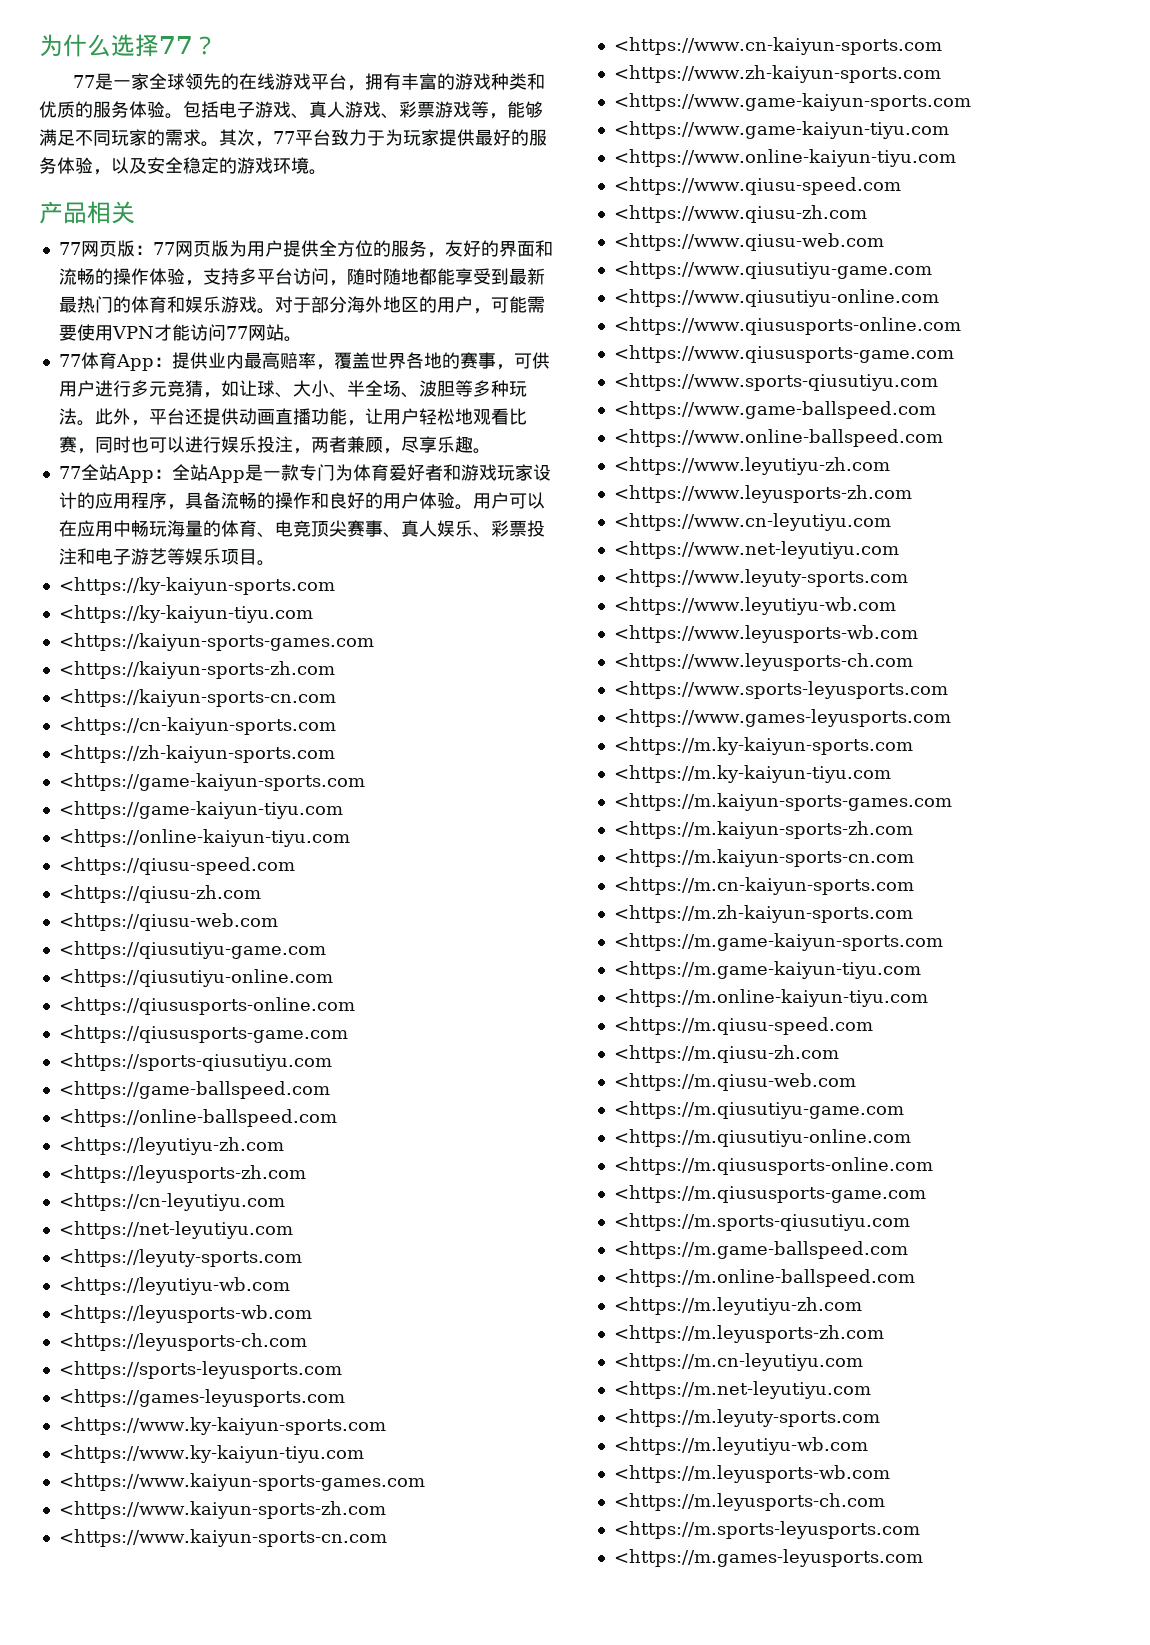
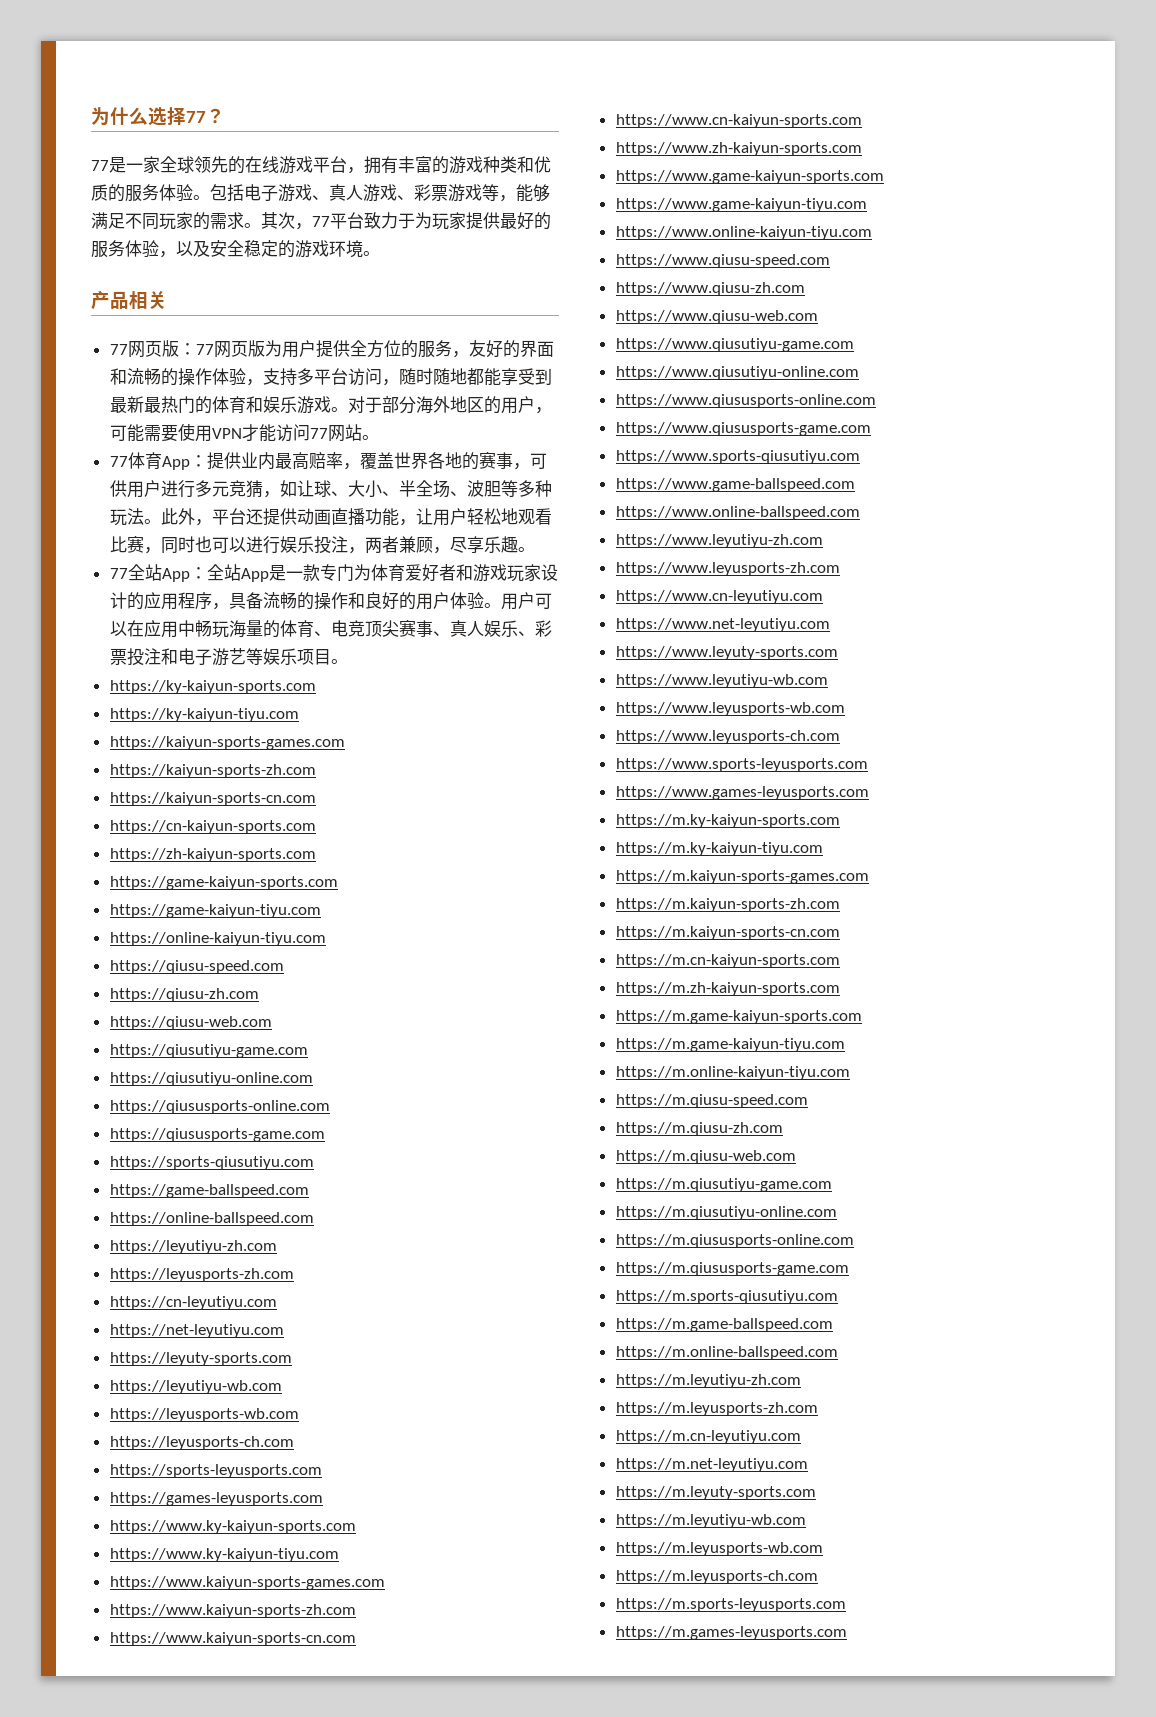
- <https://ky-kaiyun-sports.com
- <https://ky-kaiyun-tiyu.com
- <https://kaiyun-sports-games.com
- <https://kaiyun-sports-zh.com
- <https://kaiyun-sports-cn.com
- <https://cn-kaiyun-sports.com
- <https://zh-kaiyun-sports.com
- <https://game-kaiyun-sports.com
- <https://game-kaiyun-tiyu.com
- <https://online-kaiyun-tiyu.com
- <https://qiusu-speed.com
- <https://qiusu-zh.com
- <https://qiusu-web.com
- <https://qiusutiyu-game.com
- <https://qiusutiyu-online.com
- <https://qiususports-online.com
- <https://qiususports-game.com
- <https://sports-qiusutiyu.com
- <https://game-ballspeed.com
- <https://online-ballspeed.com
- <https://leyutiyu-zh.com
- <https://leyusports-zh.com
- <https://cn-leyutiyu.com
- <https://net-leyutiyu.com
- <https://leyuty-sports.com
- <https://leyutiyu-wb.com
- <https://leyusports-wb.com
- <https://leyusports-ch.com
- <https://sports-leyusports.com
- <https://games-leyusports.com
- <https://www.ky-kaiyun-sports.com
- <https://www.ky-kaiyun-tiyu.com
- <https://www.kaiyun-sports-games.com
- <https://www.kaiyun-sports-zh.com
- <https://www.kaiyun-sports-cn.com
- <https://www.cn-kaiyun-sports.com
- <https://www.zh-kaiyun-sports.com
- <https://www.game-kaiyun-sports.com
- <https://www.game-kaiyun-tiyu.com
- <https://www.online-kaiyun-tiyu.com
- <https://www.qiusu-speed.com
- <https://www.qiusu-zh.com
- <https://www.qiusu-web.com
- <https://www.qiusutiyu-game.com
- <https://www.qiusutiyu-online.com
- <https://www.qiususports-online.com
- <https://www.qiususports-game.com
- <https://www.sports-qiusutiyu.com
- <https://www.game-ballspeed.com
- <https://www.online-ballspeed.com
- <https://www.leyutiyu-zh.com
- <https://www.leyusports-zh.com
- <https://www.cn-leyutiyu.com
- <https://www.net-leyutiyu.com
- <https://www.leyuty-sports.com
- <https://www.leyutiyu-wb.com
- <https://www.leyusports-wb.com
- <https://www.leyusports-ch.com
- <https://www.sports-leyusports.com
- <https://www.games-leyusports.com
- <https://m.ky-kaiyun-sports.com
- <https://m.ky-kaiyun-tiyu.com
- <https://m.kaiyun-sports-games.com
- <https://m.kaiyun-sports-zh.com
- <https://m.kaiyun-sports-cn.com
- <https://m.cn-kaiyun-sports.com
- <https://m.zh-kaiyun-sports.com
- <https://m.game-kaiyun-sports.com
- <https://m.game-kaiyun-tiyu.com
- <https://m.online-kaiyun-tiyu.com
- <https://m.qiusu-speed.com
- <https://m.qiusu-zh.com
- <https://m.qiusu-web.com
- <https://m.qiusutiyu-game.com
- <https://m.qiusutiyu-online.com
- <https://m.qiususports-online.com
- <https://m.qiususports-game.com
- <https://m.sports-qiusutiyu.com
- <https://m.game-ballspeed.com
- <https://m.online-ballspeed.com
- <https://m.leyutiyu-zh.com
- <https://m.leyusports-zh.com
- <https://m.cn-leyutiyu.com
- <https://m.net-leyutiyu.com
- <https://m.leyuty-sports.com
- <https://m.leyutiyu-wb.com
- <https://m.leyusports-wb.com
- <https://m.leyusports-ch.com
- <https://m.sports-leyusports.com
- <https://m.games-leyusports.com
+ https://ky-kaiyun-sports.com
+ https://ky-kaiyun-tiyu.com
+ https://kaiyun-sports-games.com
+ https://kaiyun-sports-zh.com
+ https://kaiyun-sports-cn.com
+ https://cn-kaiyun-sports.com
+ https://zh-kaiyun-sports.com
+ https://game-kaiyun-sports.com
+ https://game-kaiyun-tiyu.com
+ https://online-kaiyun-tiyu.com
+ https://qiusu-speed.com
+ https://qiusu-zh.com
+ https://qiusu-web.com
+ https://qiusutiyu-game.com
+ https://qiusutiyu-online.com
+ https://qiususports-online.com
+ https://qiususports-game.com
+ https://sports-qiusutiyu.com
+ https://game-ballspeed.com
+ https://online-ballspeed.com
+ https://leyutiyu-zh.com
+ https://leyusports-zh.com
+ https://cn-leyutiyu.com
+ https://net-leyutiyu.com
+ https://leyuty-sports.com
+ https://leyutiyu-wb.com
+ https://leyusports-wb.com
+ https://leyusports-ch.com
+ https://sports-leyusports.com
+ https://games-leyusports.com
+ https://www.ky-kaiyun-sports.com
+ https://www.ky-kaiyun-tiyu.com
+ https://www.kaiyun-sports-games.com
+ https://www.kaiyun-sports-zh.com
+ https://www.kaiyun-sports-cn.com
+ https://www.cn-kaiyun-sports.com
+ https://www.zh-kaiyun-sports.com
+ https://www.game-kaiyun-sports.com
+ https://www.game-kaiyun-tiyu.com
+ https://www.online-kaiyun-tiyu.com
+ https://www.qiusu-speed.com
+ https://www.qiusu-zh.com
+ https://www.qiusu-web.com
+ https://www.qiusutiyu-game.com
+ https://www.qiusutiyu-online.com
+ https://www.qiususports-online.com
+ https://www.qiususports-game.com
+ https://www.sports-qiusutiyu.com
+ https://www.game-ballspeed.com
+ https://www.online-ballspeed.com
+ https://www.leyutiyu-zh.com
+ https://www.leyusports-zh.com
+ https://www.cn-leyutiyu.com
+ https://www.net-leyutiyu.com
+ https://www.leyuty-sports.com
+ https://www.leyutiyu-wb.com
+ https://www.leyusports-wb.com
+ https://www.leyusports-ch.com
+ https://www.sports-leyusports.com
+ https://www.games-leyusports.com
+ https://m.ky-kaiyun-sports.com
+ https://m.ky-kaiyun-tiyu.com
+ https://m.kaiyun-sports-games.com
+ https://m.kaiyun-sports-zh.com
+ https://m.kaiyun-sports-cn.com
+ https://m.cn-kaiyun-sports.com
+ https://m.zh-kaiyun-sports.com
+ https://m.game-kaiyun-sports.com
+ https://m.game-kaiyun-tiyu.com
+ https://m.online-kaiyun-tiyu.com
+ https://m.qiusu-speed.com
+ https://m.qiusu-zh.com
+ https://m.qiusu-web.com
+ https://m.qiusutiyu-game.com
+ https://m.qiusutiyu-online.com
+ https://m.qiususports-online.com
+ https://m.qiususports-game.com
+ https://m.sports-qiusutiyu.com
+ https://m.game-ballspeed.com
+ https://m.online-ballspeed.com
+ https://m.leyutiyu-zh.com
+ https://m.leyusports-zh.com
+ https://m.cn-leyutiyu.com
+ https://m.net-leyutiyu.com
+ https://m.leyuty-sports.com
+ https://m.leyutiyu-wb.com
+ https://m.leyusports-wb.com
+ https://m.leyusports-ch.com
+ https://m.sports-leyusports.com
+ https://m.games-leyusports.com

